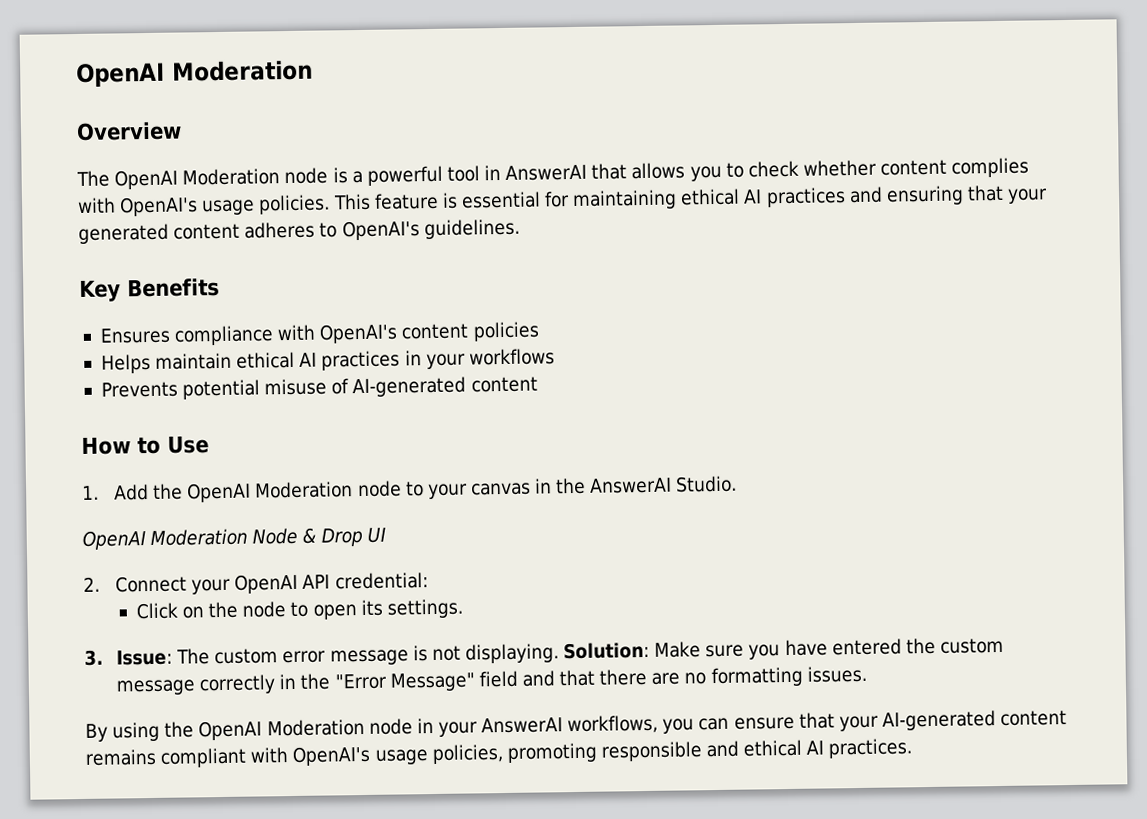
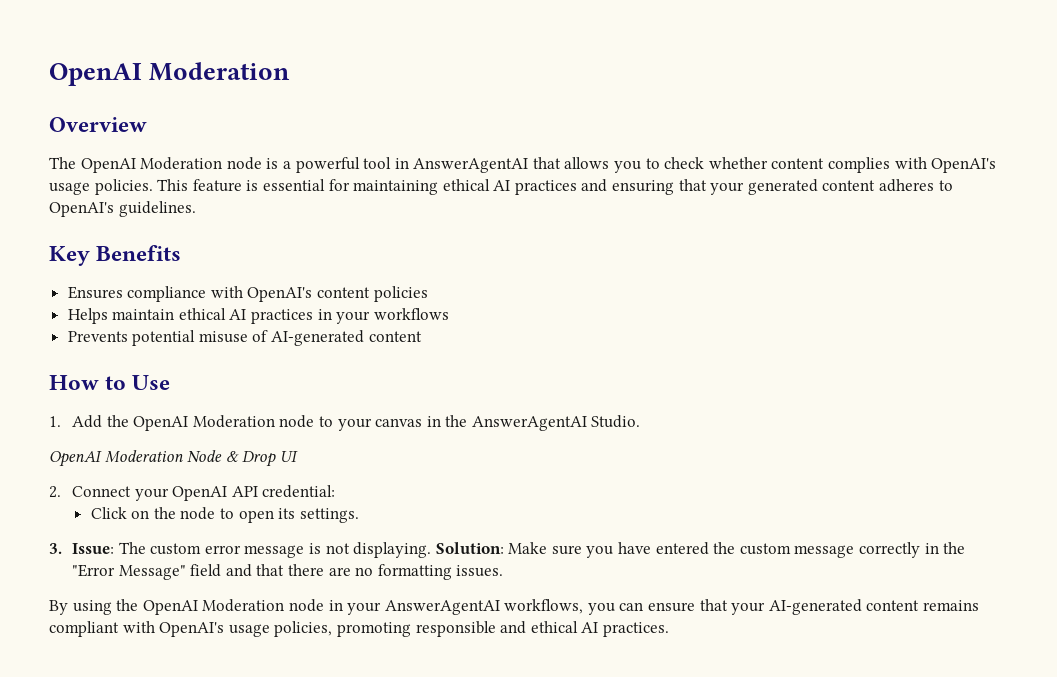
- The OpenAI Moderation node is a powerful tool in AnswerAI that allows you to check whether content complies with OpenAI's usage policies.
+ The OpenAI Moderation node is a powerful tool in AnswerAgentAI that allows you to check whether content complies with OpenAI's usage policies.
- 1. Add the OpenAI Moderation node to your canvas in the AnswerAI Studio.
+ 1. Add the OpenAI Moderation node to your canvas in the AnswerAgentAI Studio.
- By using the OpenAI Moderation node in your AnswerAI workflows, you can ensure that your AI-generated content remains compliant with OpenAI's usage policies, promoting responsible and ethical AI practices.
+ By using the OpenAI Moderation node in your AnswerAgentAI workflows, you can ensure that your AI-generated content remains compliant with OpenAI's usage policies, promoting responsible and ethical AI practices.

